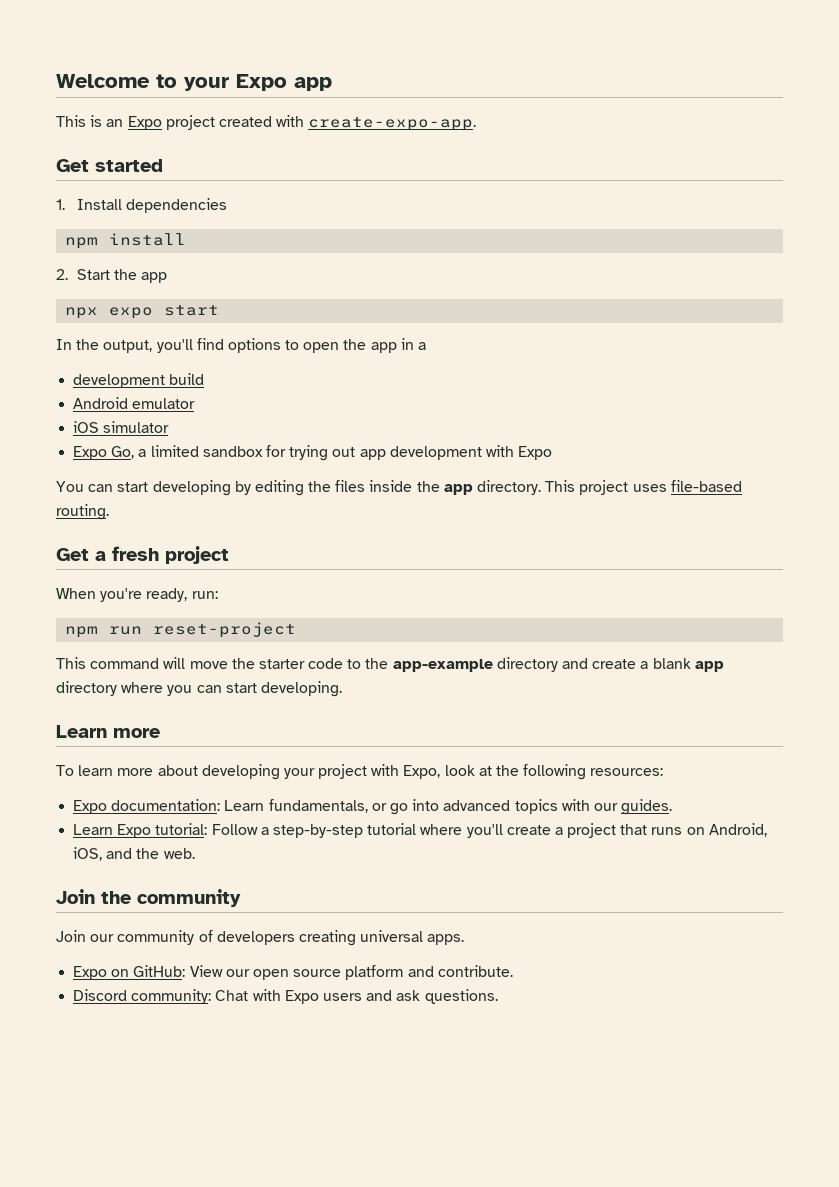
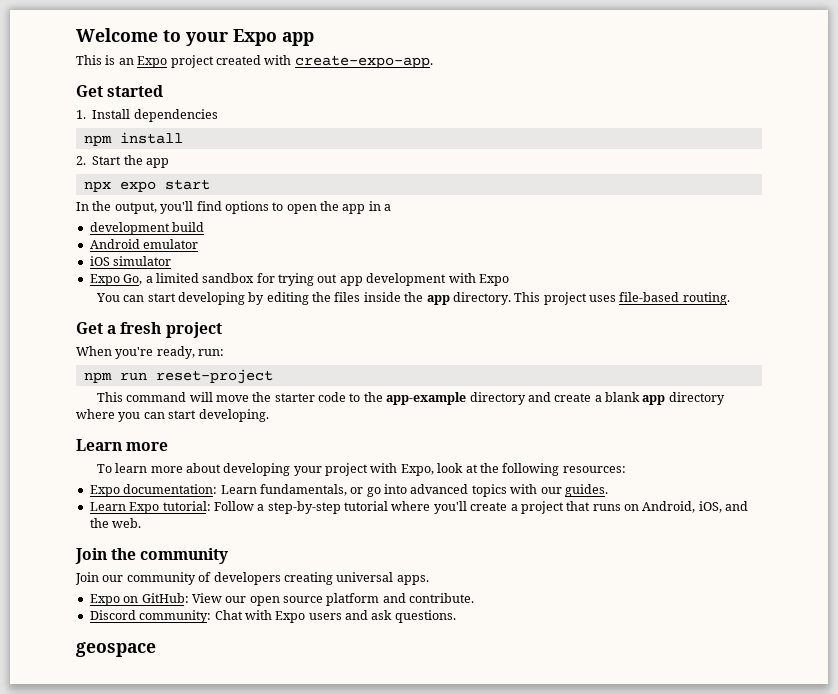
+ geospace

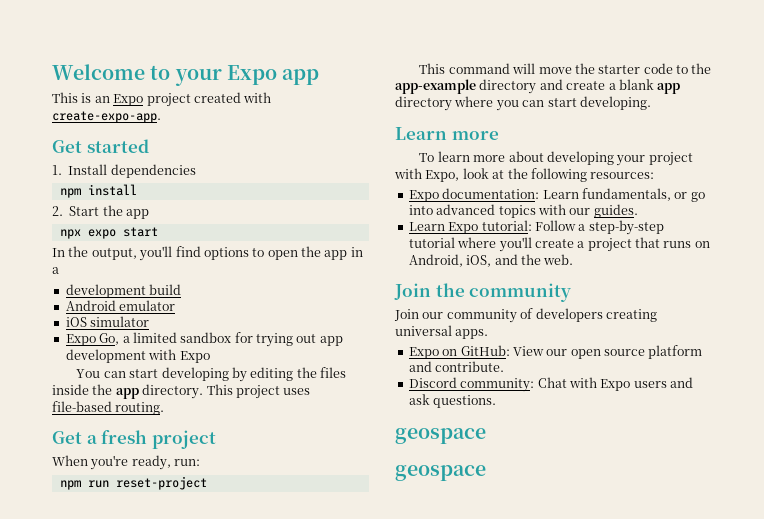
  Discord community: Chat with Expo users and ask questions.
+ geospace

